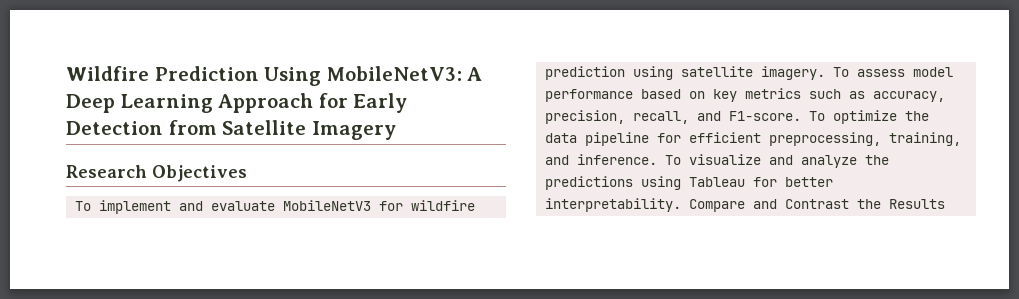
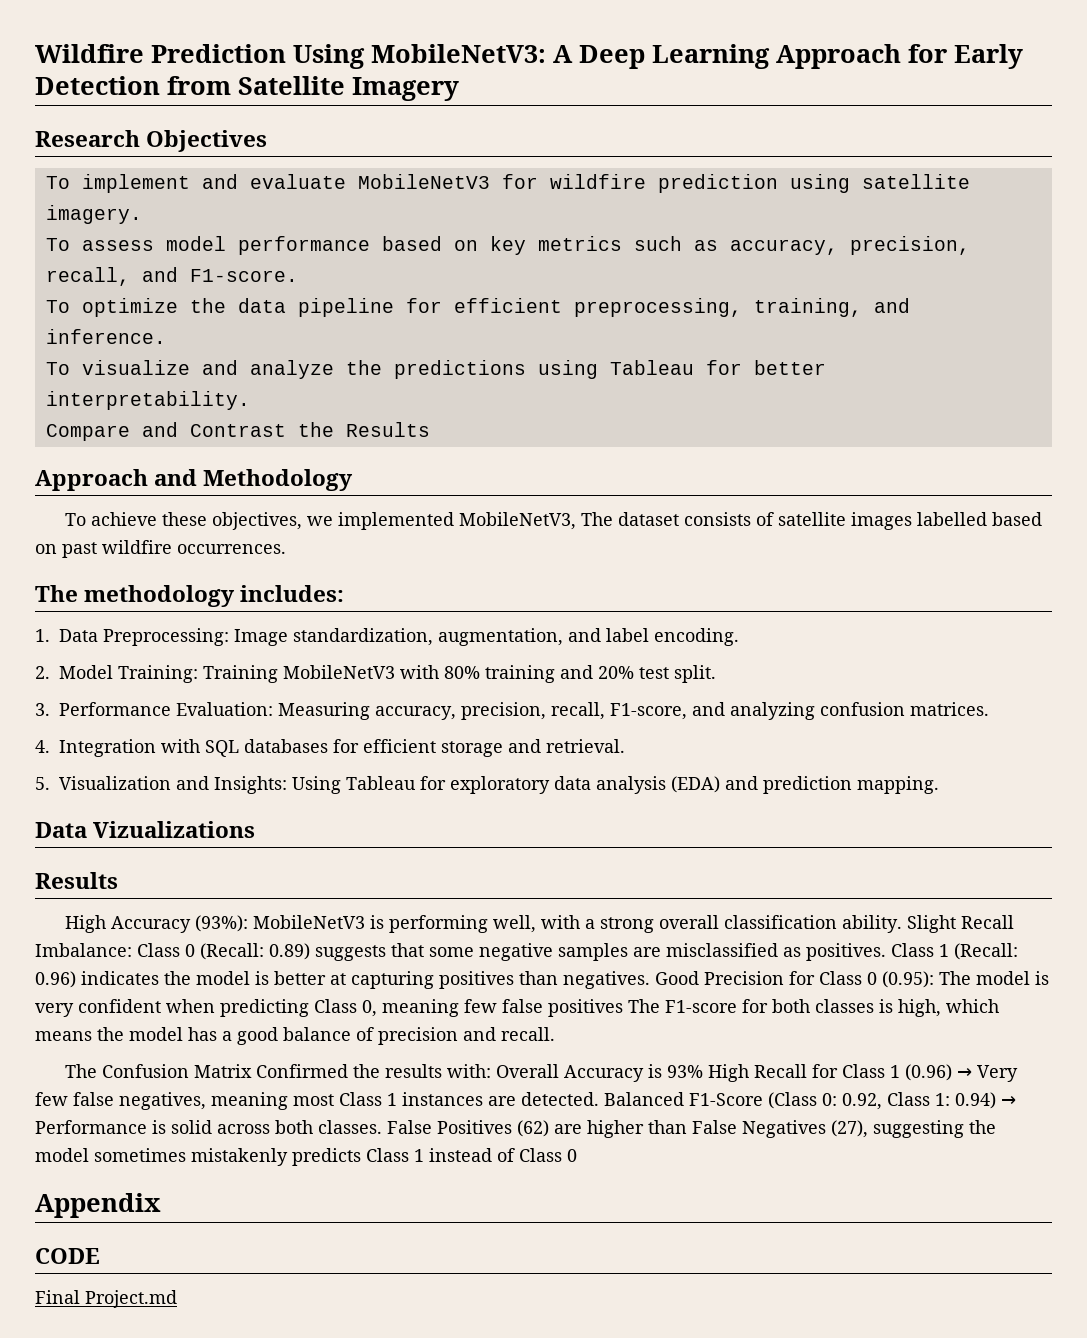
- To implement and evaluate MobileNetV3 for wildfire prediction using satellite imagery. To assess model performance based on key metrics such as accuracy, precision, recall, and F1-score. To optimize the data pipeline for efficient preprocessing, training, and inference. To visualize and analyze the predictions using Tableau for better interpretability. Compare and Contrast the Results
+ To implement and evaluate MobileNetV3 for wildfire prediction using satellite imagery.
+ To assess model performance based on key metrics such as accuracy, precision, recall, and F1-score.
+ To optimize the data pipeline for efficient preprocessing, training, and inference.
+ To visualize and analyze the predictions using Tableau for better interpretability.
+ Compare and Contrast the Results
+ Approach and Methodology
+ To achieve these objectives, we implemented MobileNetV3, The dataset consists of satellite images labelled based on past wildfire occurrences.
+ The methodology includes:
+ 1. Data Preprocessing: Image standardization, augmentation, and label encoding.
+ 2. Model Training: Training MobileNetV3 with 80% training and 20% test split.
+ 3. Performance Evaluation: Measuring accuracy, precision, recall, F1-score, and analyzing confusion matrices.
+ 4. Integration with SQL databases for efficient storage and retrieval.
+ 5. Visualization and Insights: Using Tableau for exploratory data analysis (EDA) and prediction mapping.
+ Data Vizualizations
+ Results
+ High Accuracy (93%): MobileNetV3 is performing well, with a strong overall classification ability. Slight Recall Imbalance: Class 0 (Recall: 0.89) suggests that some negative samples are misclassified as positives. Class 1 (Recall: 0.96) indicates the model is better at capturing positives than negatives. Good Precision for Class 0 (0.95): The model is very confident when predicting Class 0, meaning few false positives The F1-score for both classes is high, which means the model has a good balance of precision and recall.
+ The Confusion Matrix Confirmed the results with: Overall Accuracy is 93% High Recall for Class 1 (0.96) → Very few false negatives, meaning most Class 1 instances are detected. Balanced F1-Score (Class 0: 0.92, Class 1: 0.94) → Performance is solid across both classes. False Positives (62) are higher than False Negatives (27), suggesting the model sometimes mistakenly predicts Class 1 instead of Class 0
+ Appendix
+ CODE
+ Final Project.md

